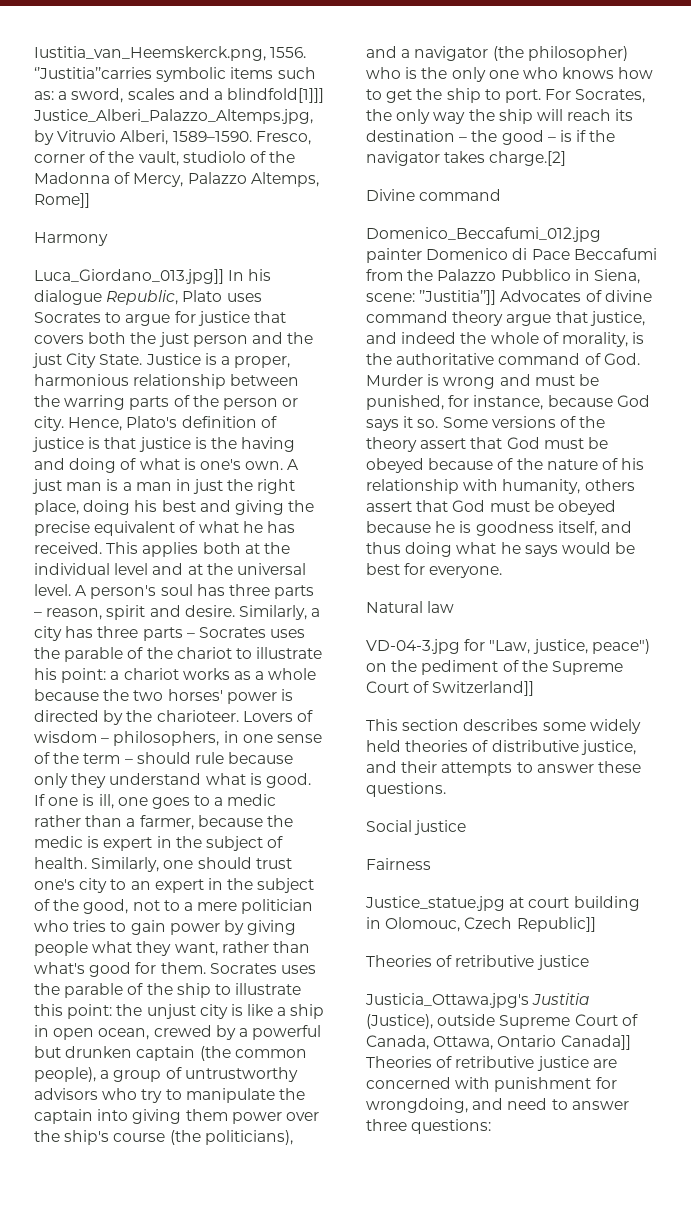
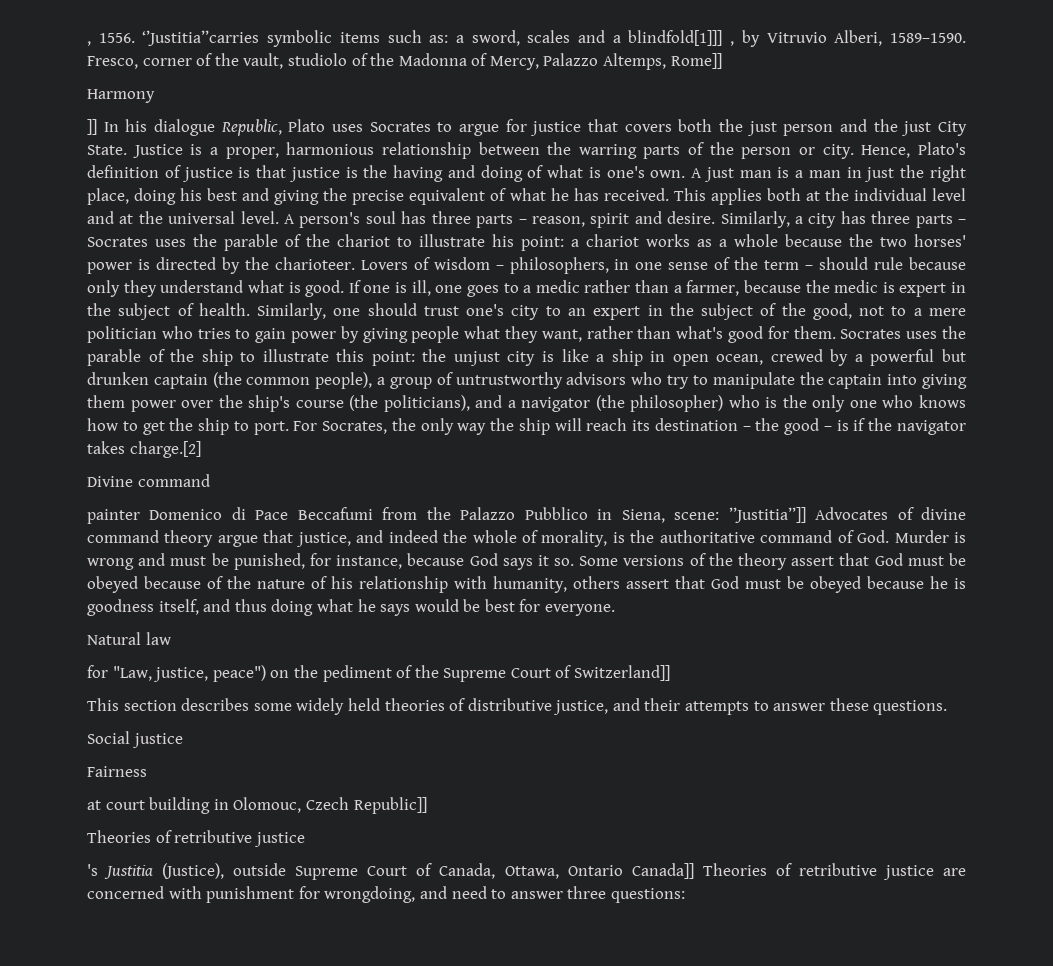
- Iustitia_van_Heemskerck.png, 1556.
+ , 1556.
- ‘’Justitia’’carries symbolic items such as: a sword, scales and a blindfold[1]]] Justice_Alberi_Palazzo_Altemps.jpg, by Vitruvio Alberi, 1589–1590.
+ ‘’Justitia’’carries symbolic items such as: a sword, scales and a blindfold[1]]] , by Vitruvio Alberi, 1589–1590.
- Luca_Giordano_013.jpg]] In his dialogue Republic, Plato uses Socrates to argue for justice that covers both the just person and the just City State.
+ ]] In his dialogue Republic, Plato uses Socrates to argue for justice that covers both the just person and the just City State.
- Domenico_Beccafumi_012.jpg painter Domenico di Pace Beccafumi from the Palazzo Pubblico in Siena, scene: ’’Justitia’’]] Advocates of divine command theory argue that justice, and indeed the whole of morality, is the authoritative command of God. Murder is wrong and must be punished, for instance, because God says it so.
+ painter Domenico di Pace Beccafumi from the Palazzo Pubblico in Siena, scene: ’’Justitia’’]] Advocates of divine command theory argue that justice, and indeed the whole of morality, is the authoritative command of God. Murder is wrong and must be punished, for instance, because God says it so.
- VD-04-3.jpg for "Law, justice, peace") on the pediment of the Supreme Court of Switzerland]]
+ for "Law, justice, peace") on the pediment of the Supreme Court of Switzerland]]
- Justice_statue.jpg at court building in Olomouc, Czech Republic]]
+ at court building in Olomouc, Czech Republic]]
- Justicia_Ottawa.jpg's Justitia (Justice), outside Supreme Court of Canada, Ottawa, Ontario Canada]] Theories of retributive justice are concerned with punishment for wrongdoing, and need to answer three questions:
+ 's Justitia (Justice), outside Supreme Court of Canada, Ottawa, Ontario Canada]] Theories of retributive justice are concerned with punishment for wrongdoing, and need to answer three questions:

